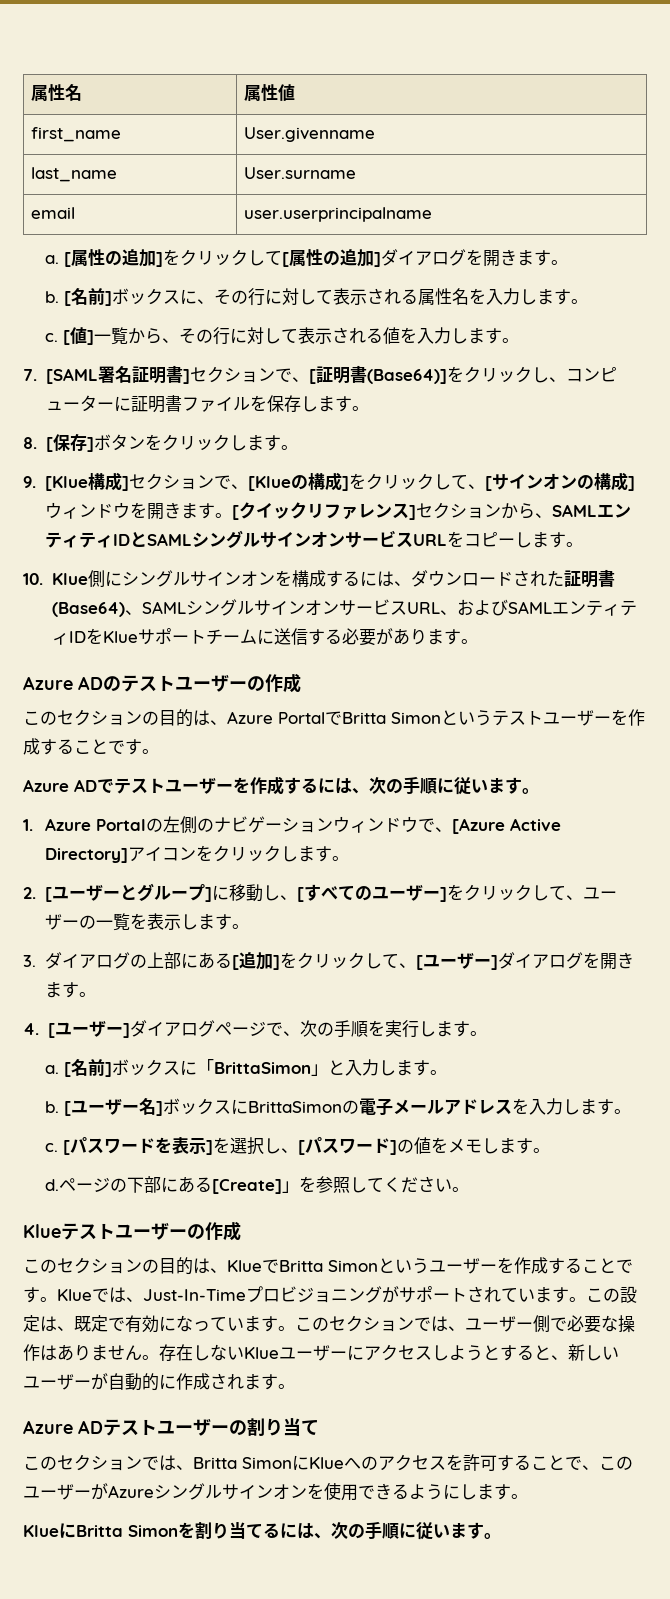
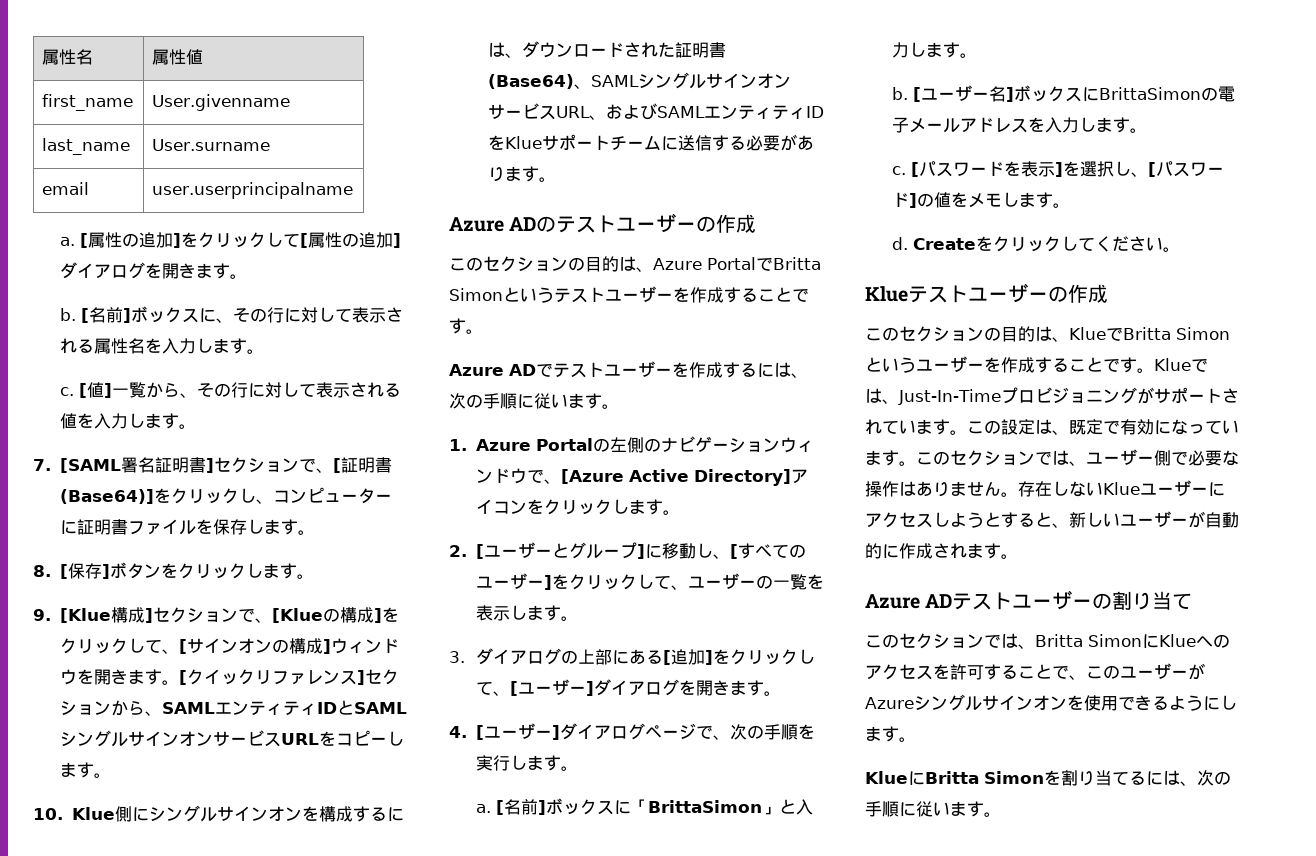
- ページの下部にある[Create]」を参照してください。
+ Createをクリックしてください。

